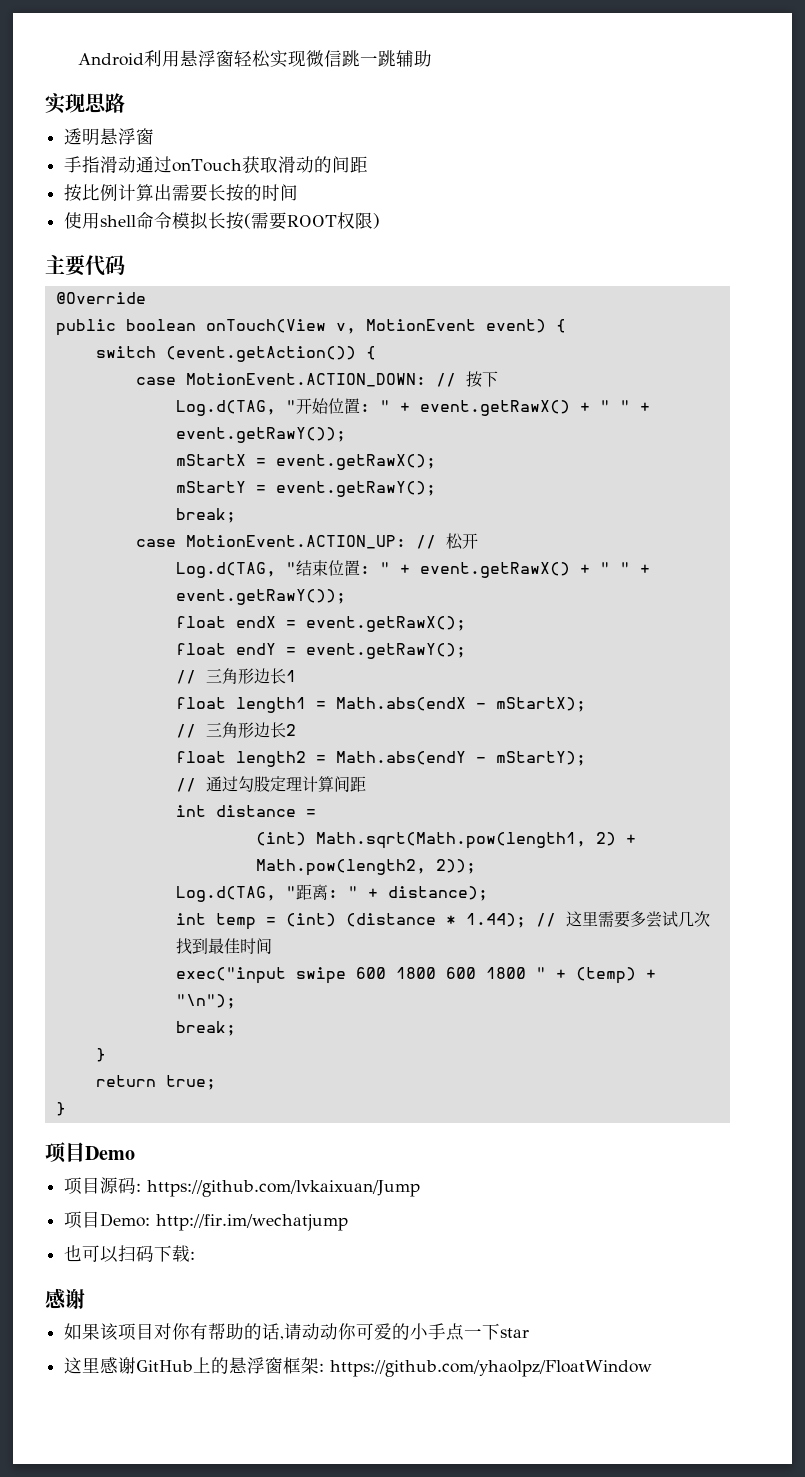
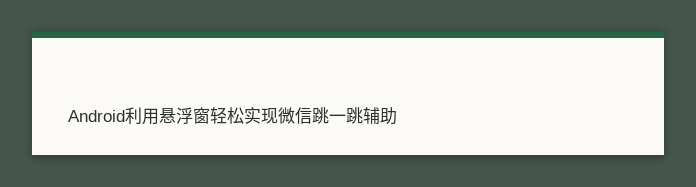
- 实现思路
- 透明悬浮窗
- 手指滑动通过onTouch获取滑动的间距
- 按比例计算出需要长按的时间
- 使用shell命令模拟长按(需要ROOT权限)
- 主要代码
- @Override
- public boolean onTouch(View v, MotionEvent event) {
- switch (event.getAction()) {
- case MotionEvent.ACTION_DOWN: // 按下
- Log.d(TAG, "开始位置: " + event.getRawX() + " " + event.getRawY());
- mStartX = event.getRawX();
- mStartY = event.getRawY();
- break;
- case MotionEvent.ACTION_UP: // 松开
- Log.d(TAG, "结束位置: " + event.getRawX() + " " + event.getRawY());
- float endX = event.getRawX();
- float endY = event.getRawY();
- // 三角形边长1
- float length1 = Math.abs(endX - mStartX);
- // 三角形边长2
- float length2 = Math.abs(endY - mStartY);
- // 通过勾股定理计算间距
- int distance =
- (int) Math.sqrt(Math.pow(length1, 2) + Math.pow(length2, 2));
- Log.d(TAG, "距离: " + distance);
- int temp = (int) (distance * 1.44); // 这里需要多尝试几次找到最佳时间
- exec("input swipe 600 1800 600 1800 " + (temp) + "\n");
- break;
- }
- return true;
- }
- 项目Demo
- 项目源码: https://github.com/lvkaixuan/Jump
- 项目Demo: http://fir.im/wechatjump
- 也可以扫码下载:
- 感谢
- 如果该项目对你有帮助的话,请动动你可爱的小手点一下star
- 这里感谢GitHub上的悬浮窗框架: https://github.com/yhaolpz/FloatWindow

